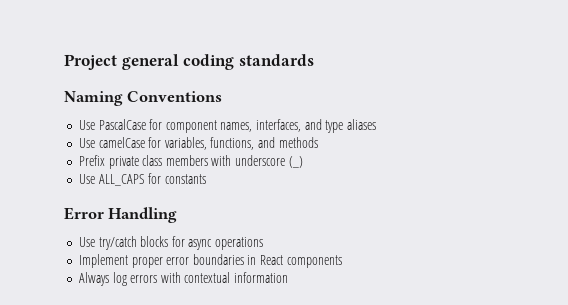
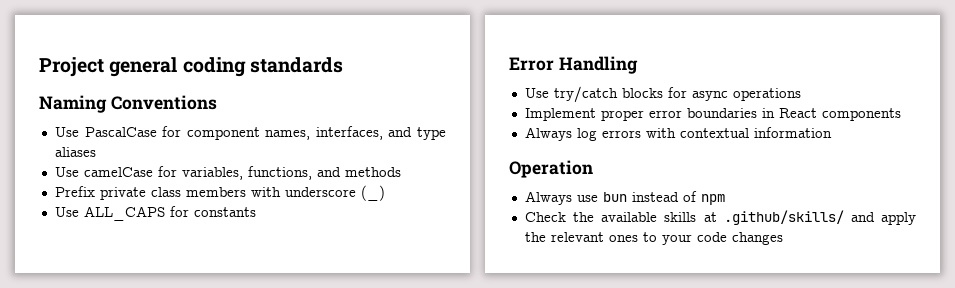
+ Operation
+ Always use bun instead of npm
+ Check the available skills at .github/skills/ and apply the relevant ones to your code changes

